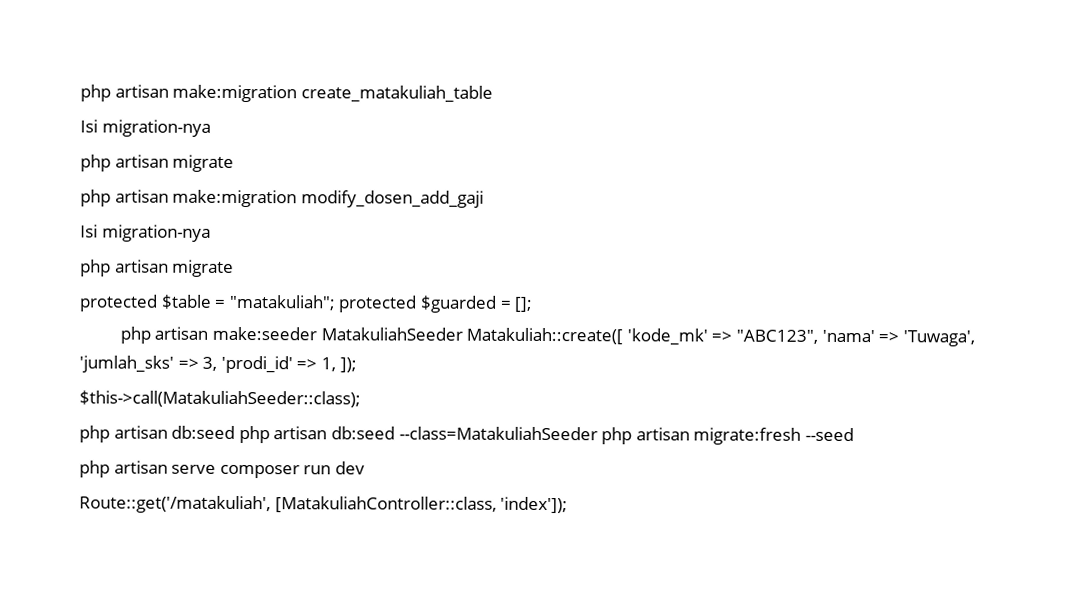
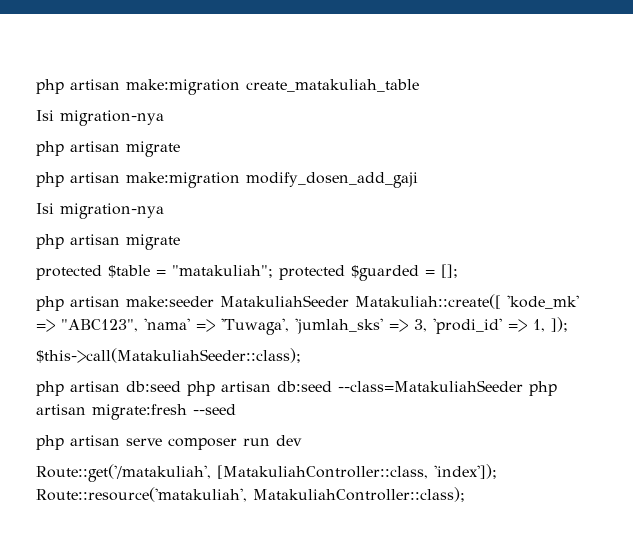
- Route::get('/matakuliah', [MatakuliahController::class, 'index']);
+ Route::get('/matakuliah', [MatakuliahController::class, 'index']); Route::resource('matakuliah', MatakuliahController::class);

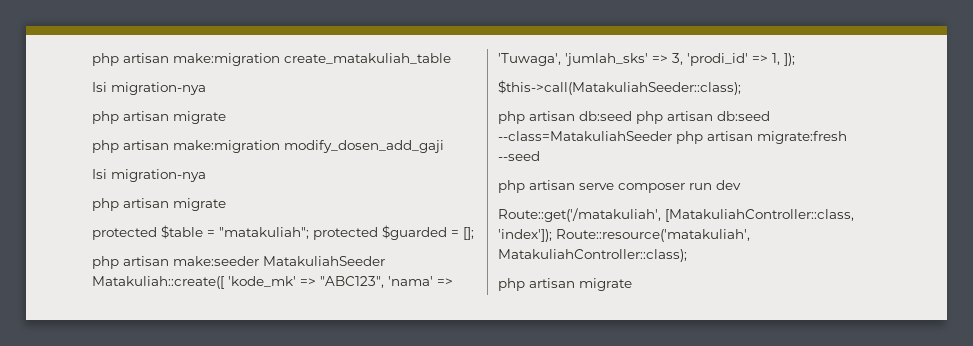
  Route::get('/matakuliah', [MatakuliahController::class, 'index']); Route::resource('matakuliah', MatakuliahController::class);
+ php artisan migrate

